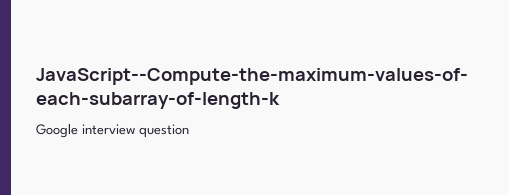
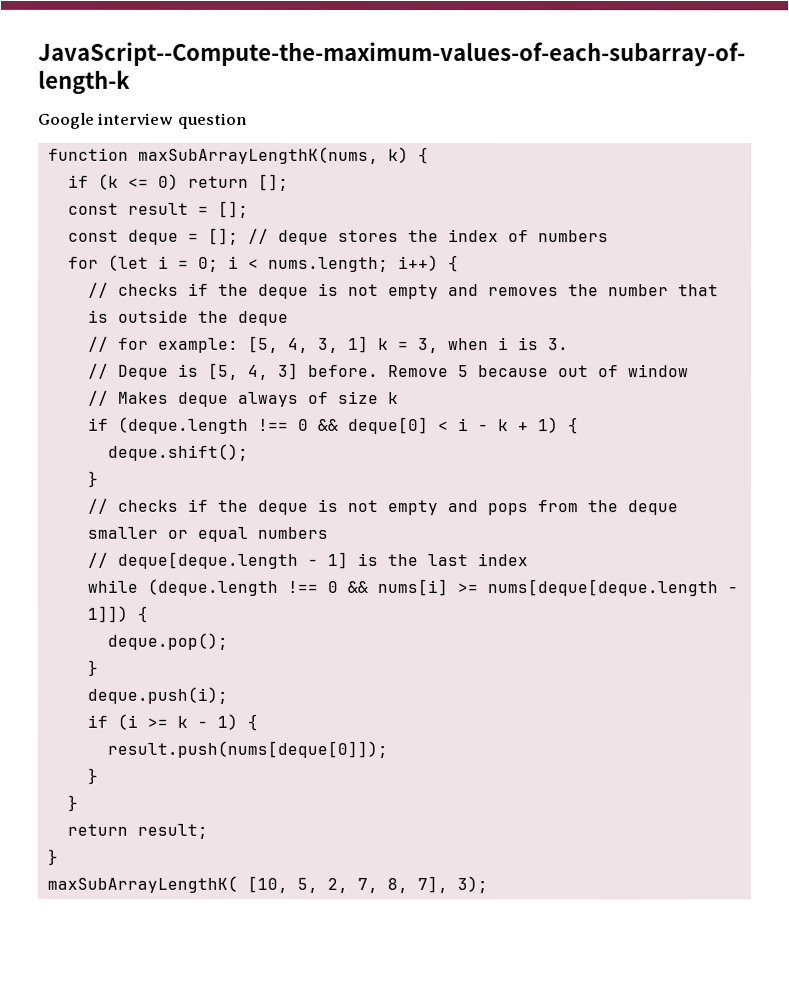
+ function maxSubArrayLengthK(nums, k) {
+ if (k <= 0) return [];
+ const result = [];
+ const deque = []; // deque stores the index of numbers
+ for (let i = 0; i < nums.length; i++) {
+ // checks if the deque is not empty and removes the number that is outside the deque
+ // for example: [5, 4, 3, 1] k = 3, when i is 3.
+ // Deque is [5, 4, 3] before. Remove 5 because out of window
+ // Makes deque always of size k
+ if (deque.length !== 0 && deque[0] < i - k + 1) {
+ deque.shift();
+ }
+ // checks if the deque is not empty and pops from the deque smaller or equal numbers
+ // deque[deque.length - 1] is the last index
+ while (deque.length !== 0 && nums[i] >= nums[deque[deque.length - 1]]) {
+ deque.pop();
+ }
+ deque.push(i);
+ if (i >= k - 1) {
+ result.push(nums[deque[0]]);
+ }
+ }
+ return result;
+ }
+ maxSubArrayLengthK( [10, 5, 2, 7, 8, 7], 3);

